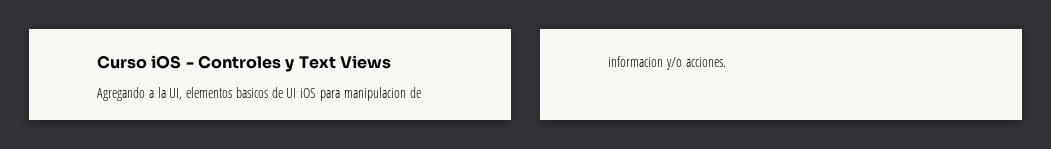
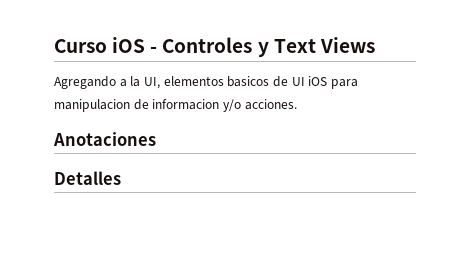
+ Anotaciones
+ Detalles

